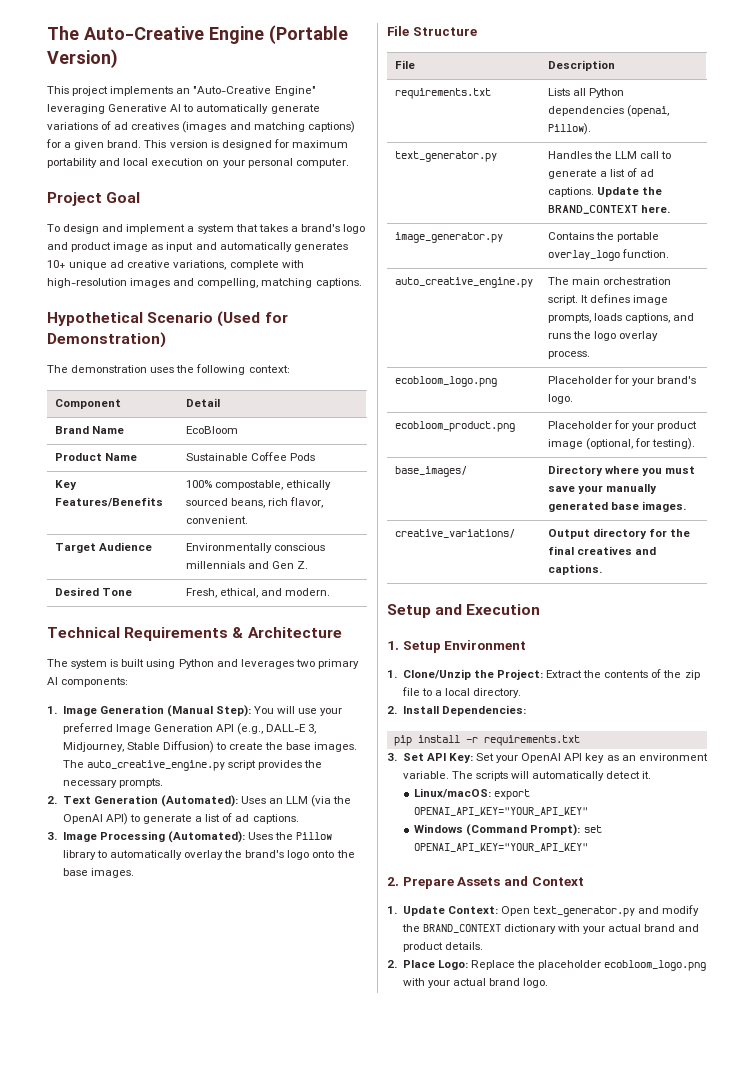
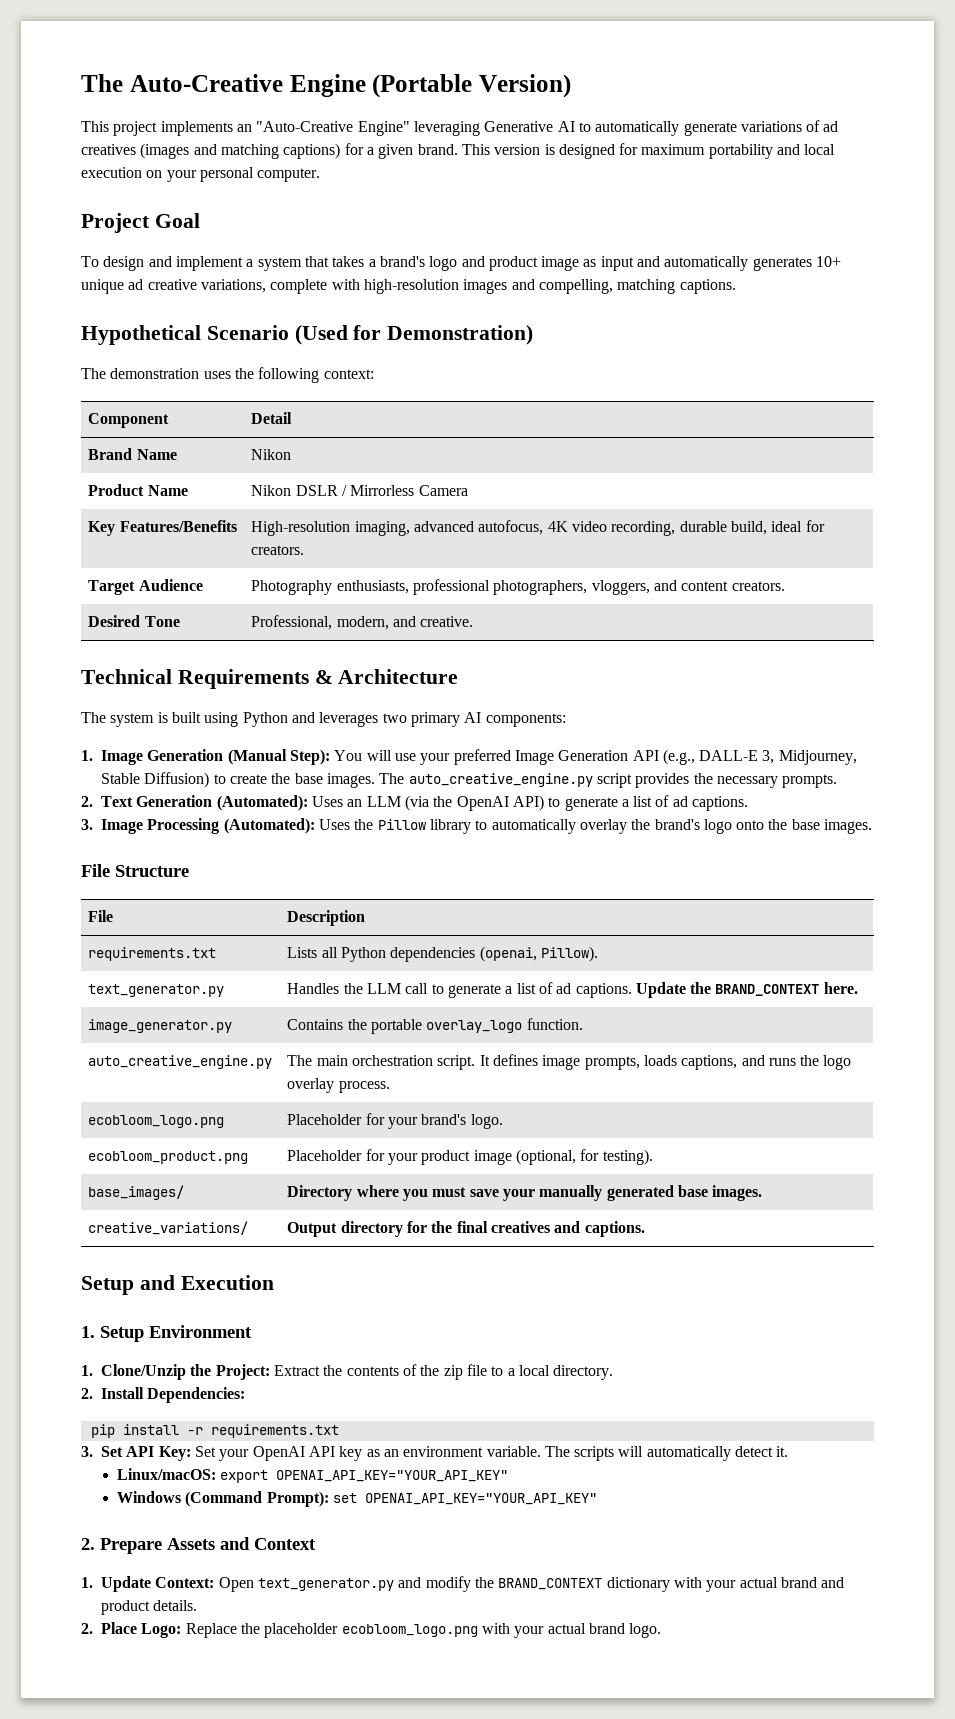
- Brand Name | EcoBloom
+ Brand Name | Nikon
- Product Name | Sustainable Coffee Pods
- Key Features/Benefits | 100% compostable, ethically sourced beans, rich flavor, convenient.
- Target Audience | Environmentally conscious millennials and Gen Z.
- Desired Tone | Fresh, ethical, and modern.
+ Product Name | Nikon DSLR / Mirrorless Camera
+ Key Features/Benefits | High-resolution imaging, advanced autofocus, 4K video recording, durable build, ideal for creators.
+ Target Audience | Photography enthusiasts, professional photographers, vloggers, and content creators.
+ Desired Tone | Professional, modern, and creative.

